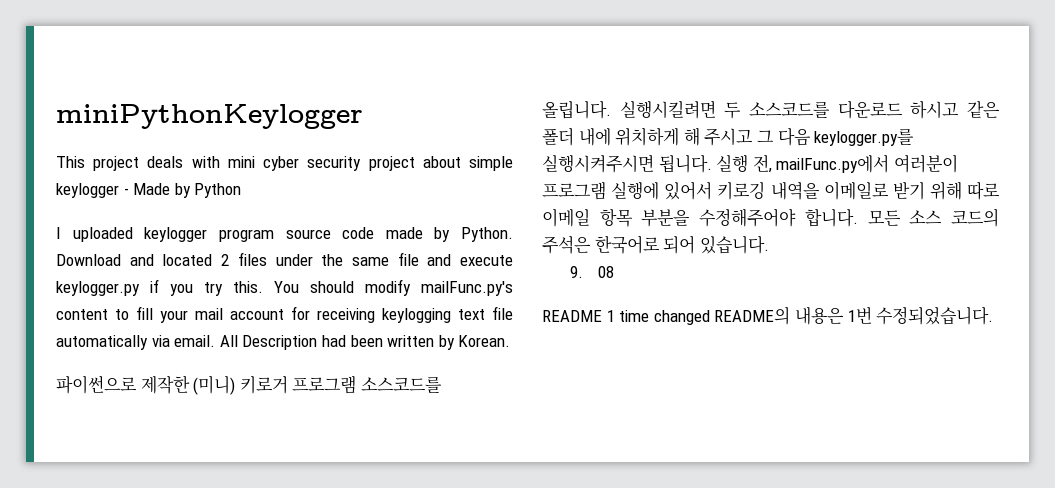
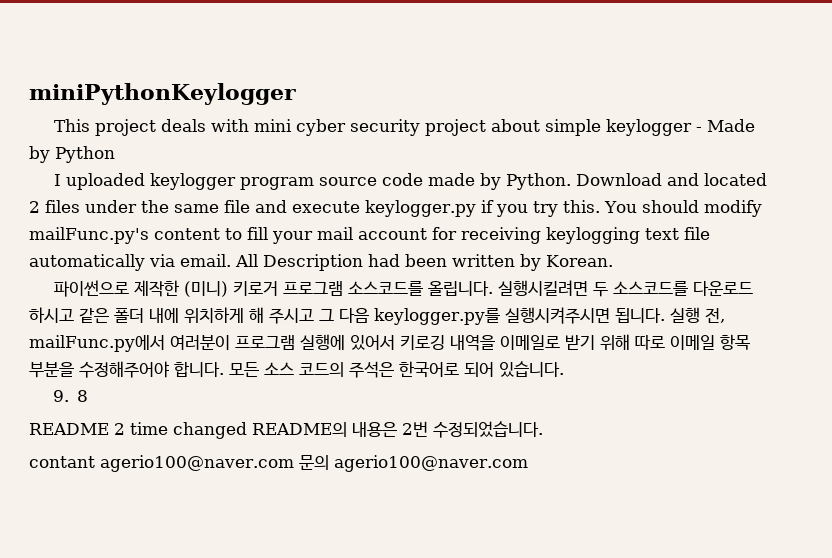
- 9. 08
+ 9. 8
- README 1 time changed README의 내용은 1번 수정되었습니다.
+ README 2 time changed README의 내용은 2번 수정되었습니다.
+ contant agerio100@naver.com 문의 agerio100@naver.com

